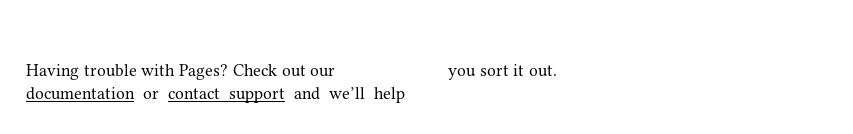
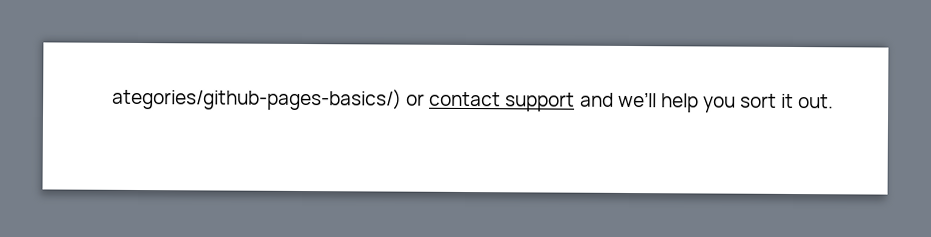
- Having trouble with Pages? Check out our documentation or contact support and we’ll help you sort it out.
+ ategories/github-pages-basics/) or contact support and we’ll help you sort it out.

